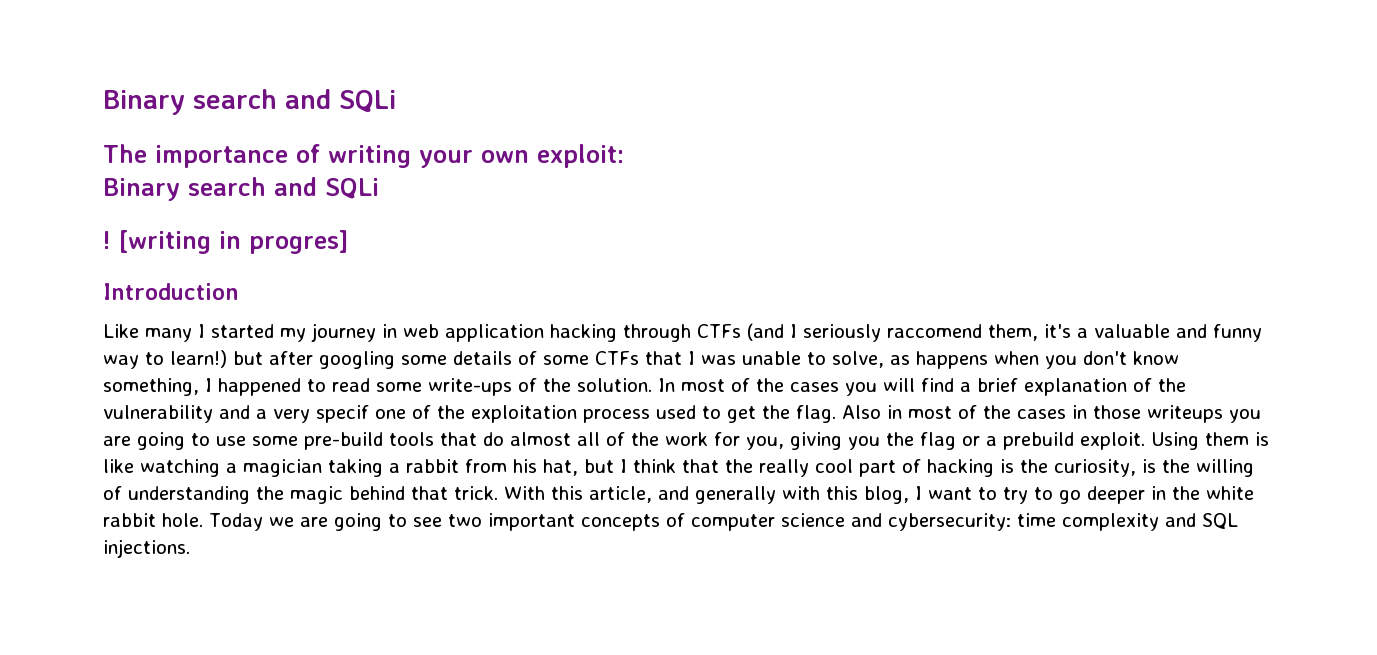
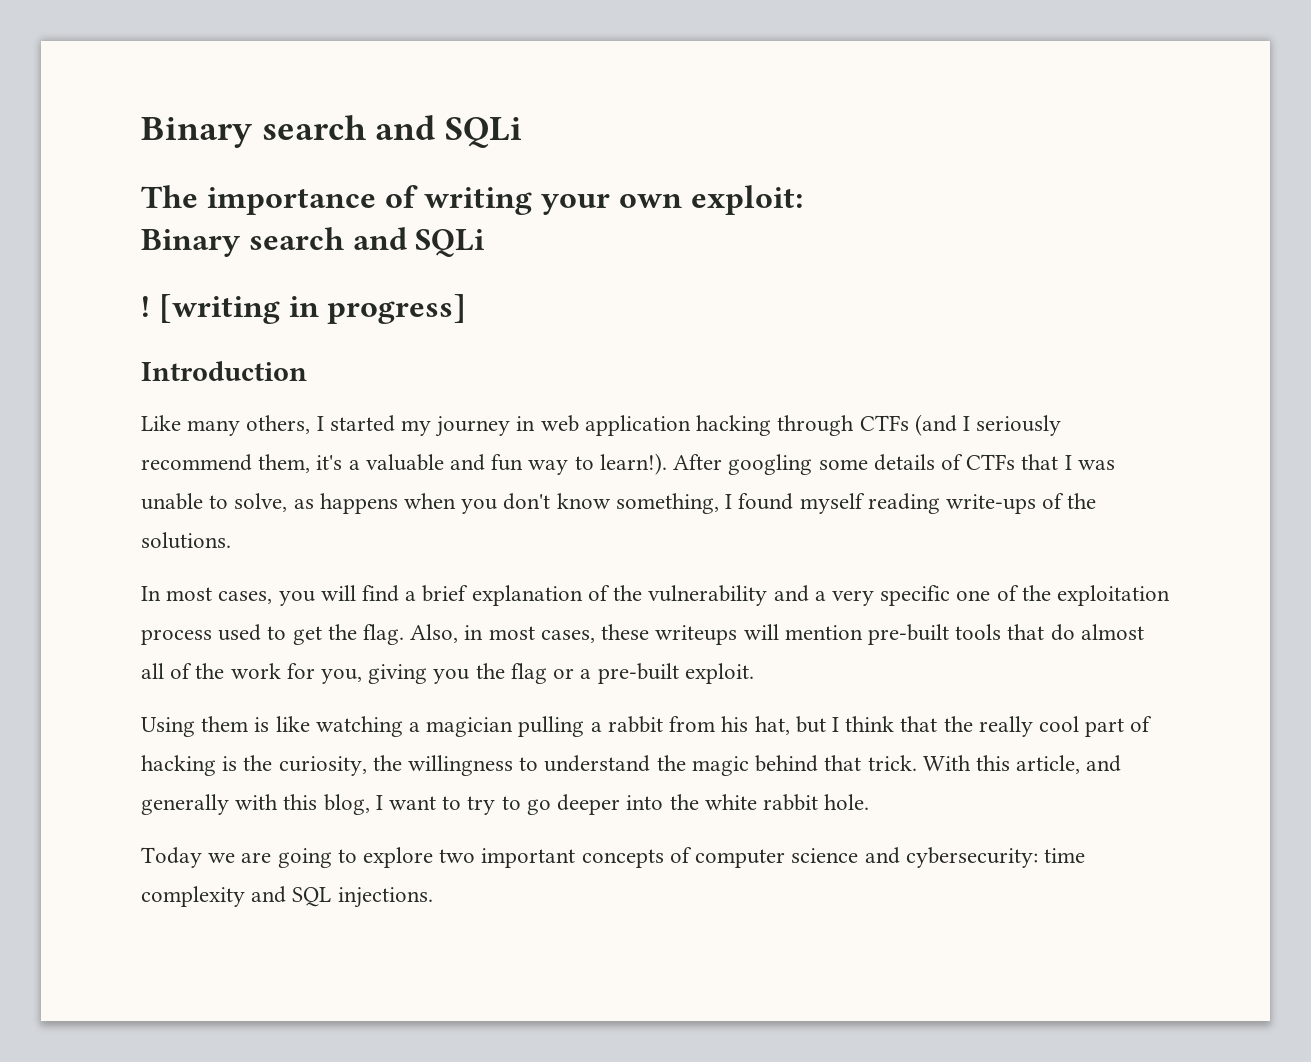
- [writing in progres]
+ [writing in progress]
- Like many I started my journey in web application hacking through CTFs (and I seriously raccomend them, it's a valuable and funny way to learn!) but after googling some details of some CTFs that I was unable to solve, as happens when you don't know something, I happened to read some write-ups of the solution. In most of the cases you will find a brief explanation of the vulnerability and a very specif one of the exploitation process used to get the flag.
+ Like many others, I started my journey in web application hacking through CTFs (and I seriously recommend them, it's a valuable and fun way to learn!). After googling some details of CTFs that I was unable to solve, as happens when you don't know something, I found myself reading write-ups of the solutions.
+ In most cases, you will find a brief explanation of the vulnerability and a very specific one of the exploitation process used to get the flag.
- Also in most of the cases in those writeups you are going to use some pre-build tools that do almost all of the work for you, giving you the flag or a prebuild exploit. Using them is like watching a magician taking a rabbit from his hat, but I think that the really cool part of hacking is the curiosity, is the willing of understanding the magic behind that trick.
+ Also, in most cases, these writeups will mention pre-built tools that do almost all of the work for you, giving you the flag or a pre-built exploit.
+ Using them is like watching a magician pulling a rabbit from his hat, but I think that the really cool part of hacking is the curiosity, the willingness to understand the magic behind that trick.
- With this article, and generally with this blog, I want to try to go deeper in the white rabbit hole. Today we are going to see two important concepts of computer science and cybersecurity: time complexity and SQL injections.
+ With this article, and generally with this blog, I want to try to go deeper into the white rabbit hole.
+ Today we are going to explore two important concepts of computer science and cybersecurity: time complexity and SQL injections.

